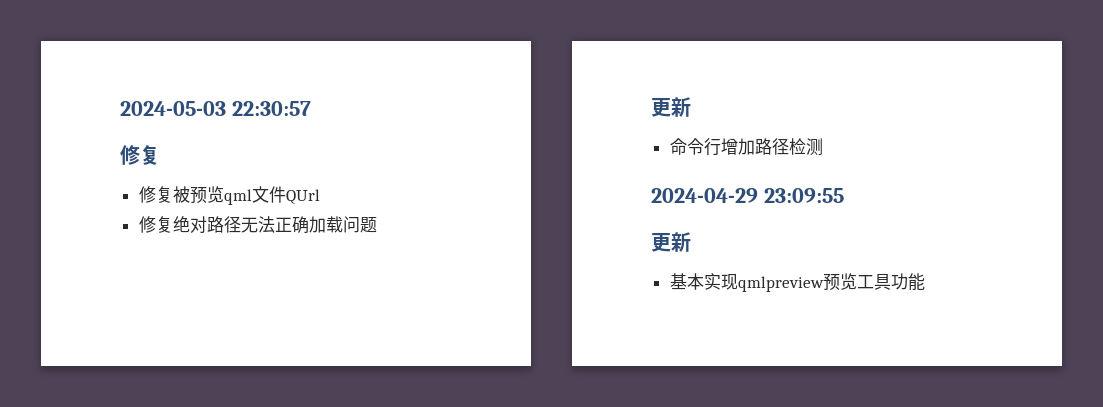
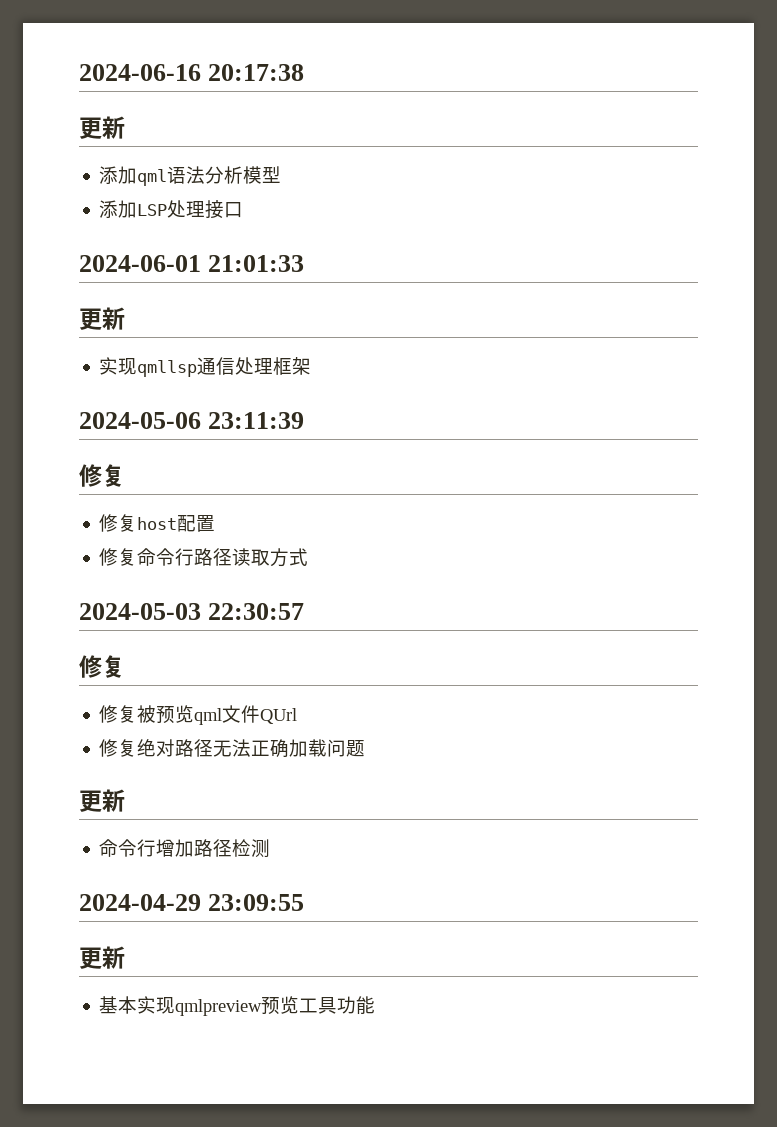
+ 2024-06-16 20:17:38
+ 更新
+ 添加qml语法分析模型
+ 添加LSP处理接口
+ 2024-06-01 21:01:33
+ 更新
+ 实现qmllsp通信处理框架
+ 2024-05-06 23:11:39
+ 修复
+ 修复host配置
+ 修复命令行路径读取方式

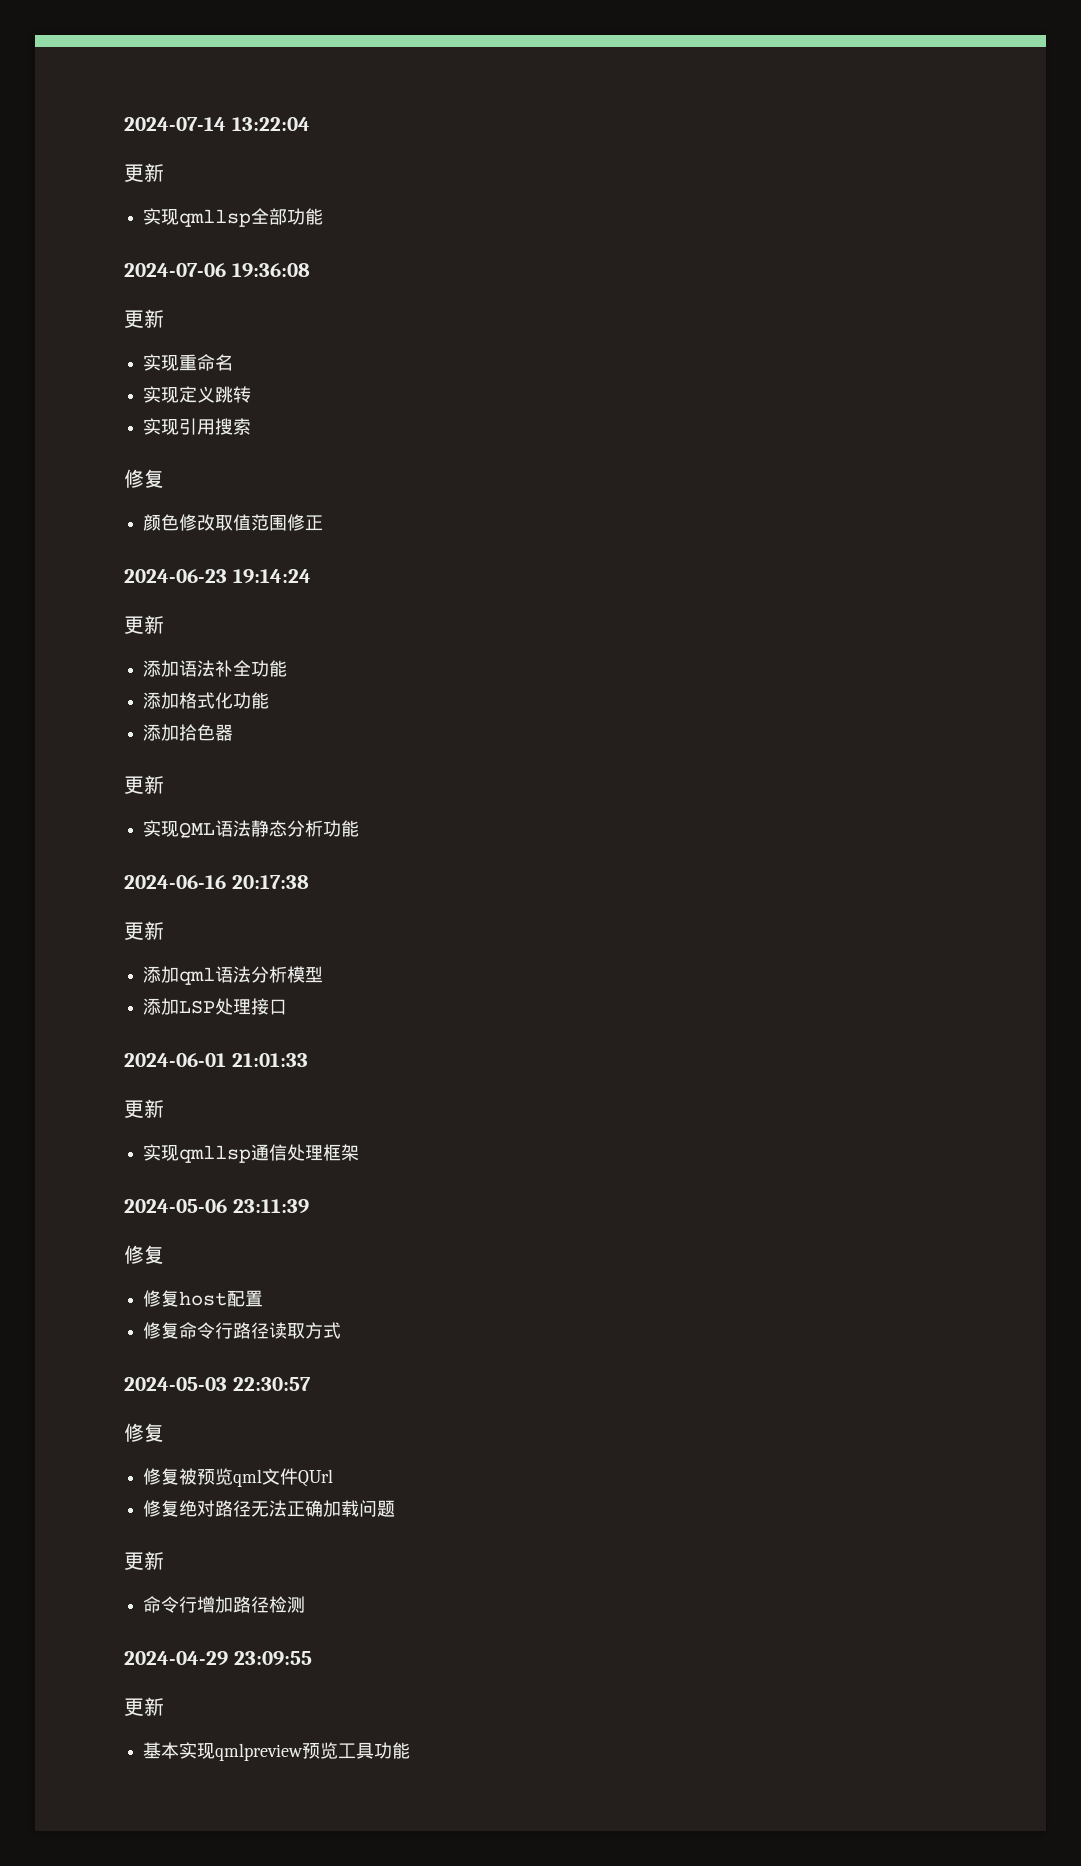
+ 2024-07-14 13:22:04
+ 更新
+ 实现qmllsp全部功能
+ 2024-07-06 19:36:08
+ 更新
+ 实现重命名
+ 实现定义跳转
+ 实现引用搜索
+ 修复
+ 颜色修改取值范围修正
+ 2024-06-23 19:14:24
+ 更新
+ 添加语法补全功能
+ 添加格式化功能
+ 添加拾色器
+ 更新
+ 实现QML语法静态分析功能

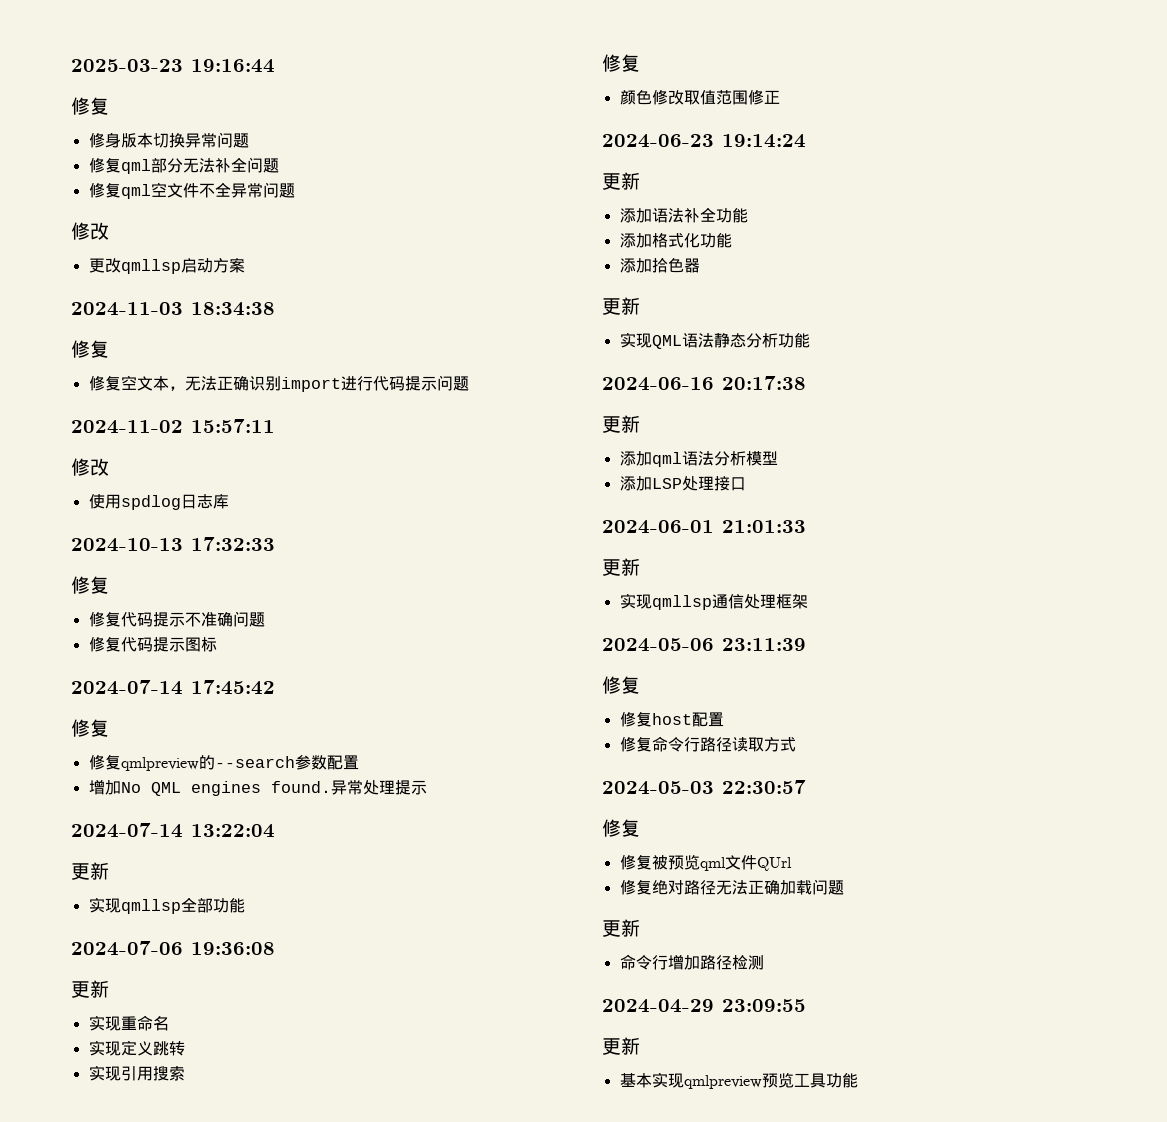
+ 2025-03-23 19:16:44
+ 修复
+ 修身版本切换异常问题
+ 修复qml部分无法补全问题
+ 修复qml空文件不全异常问题
+ 修改
+ 更改qmllsp启动方案
+ 2024-11-03 18:34:38
+ 修复
+ 修复空文本，无法正确识别import进行代码提示问题
+ 2024-11-02 15:57:11
+ 修改
+ 使用spdlog日志库
+ 2024-10-13 17:32:33
+ 修复
+ 修复代码提示不准确问题
+ 修复代码提示图标
+ 2024-07-14 17:45:42
+ 修复
+ 修复qmlpreview的--search参数配置
+ 增加No QML engines found.异常处理提示

